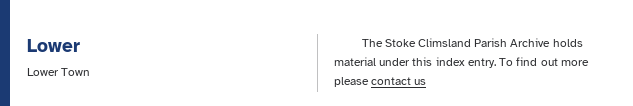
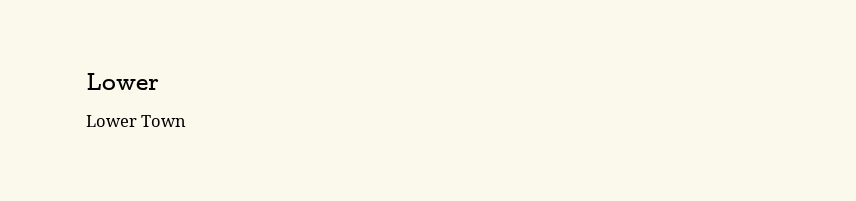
- The Stoke Climsland Parish Archive holds material under this index entry. To find out more please contact us

